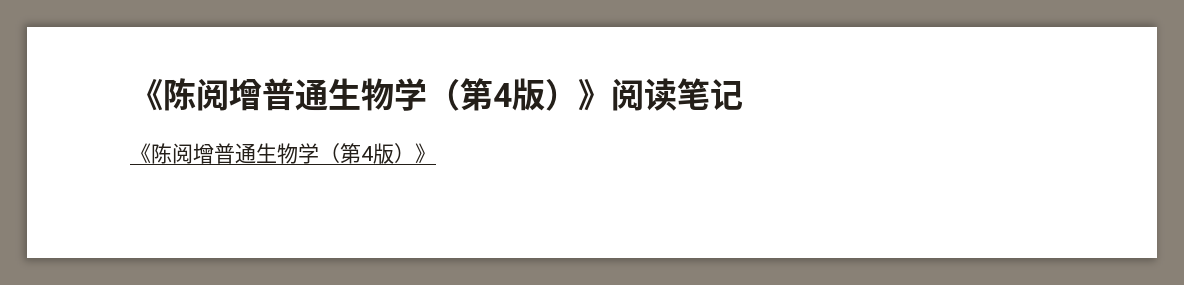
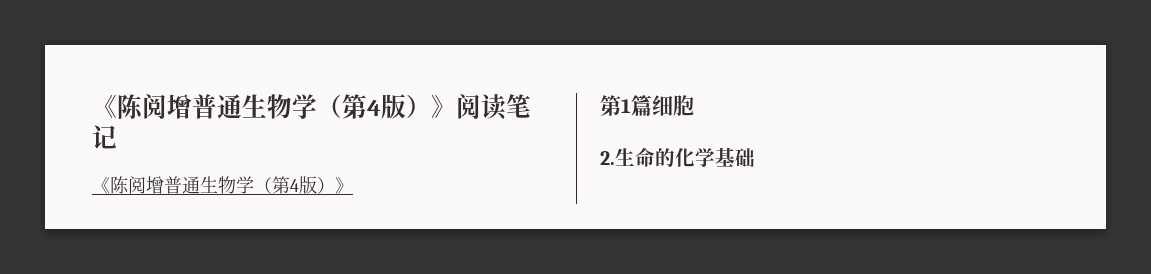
+ 第1篇细胞
+ 2.生命的化学基础

